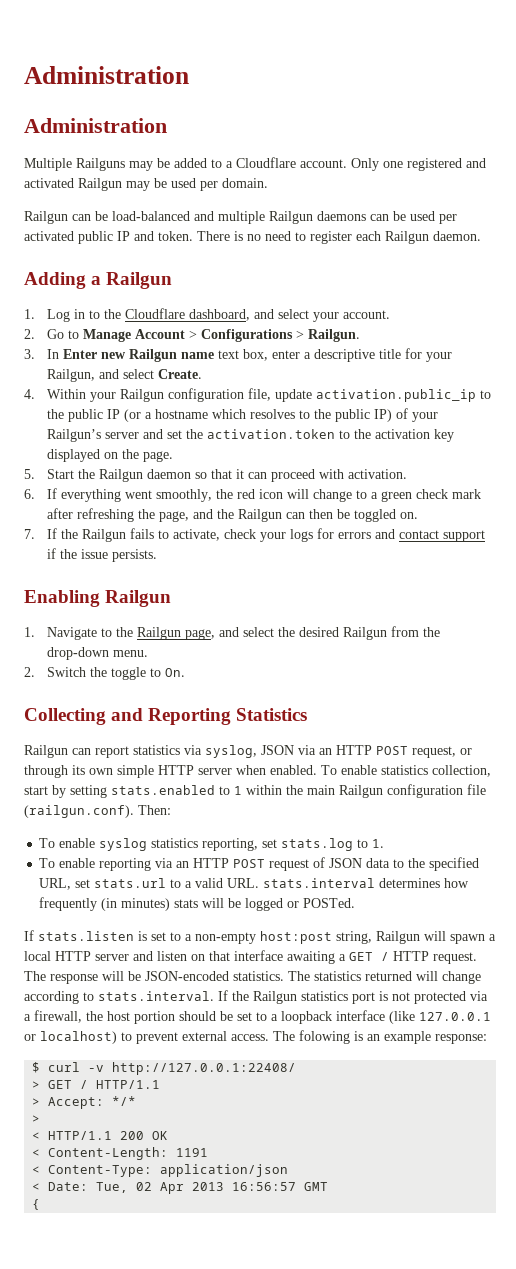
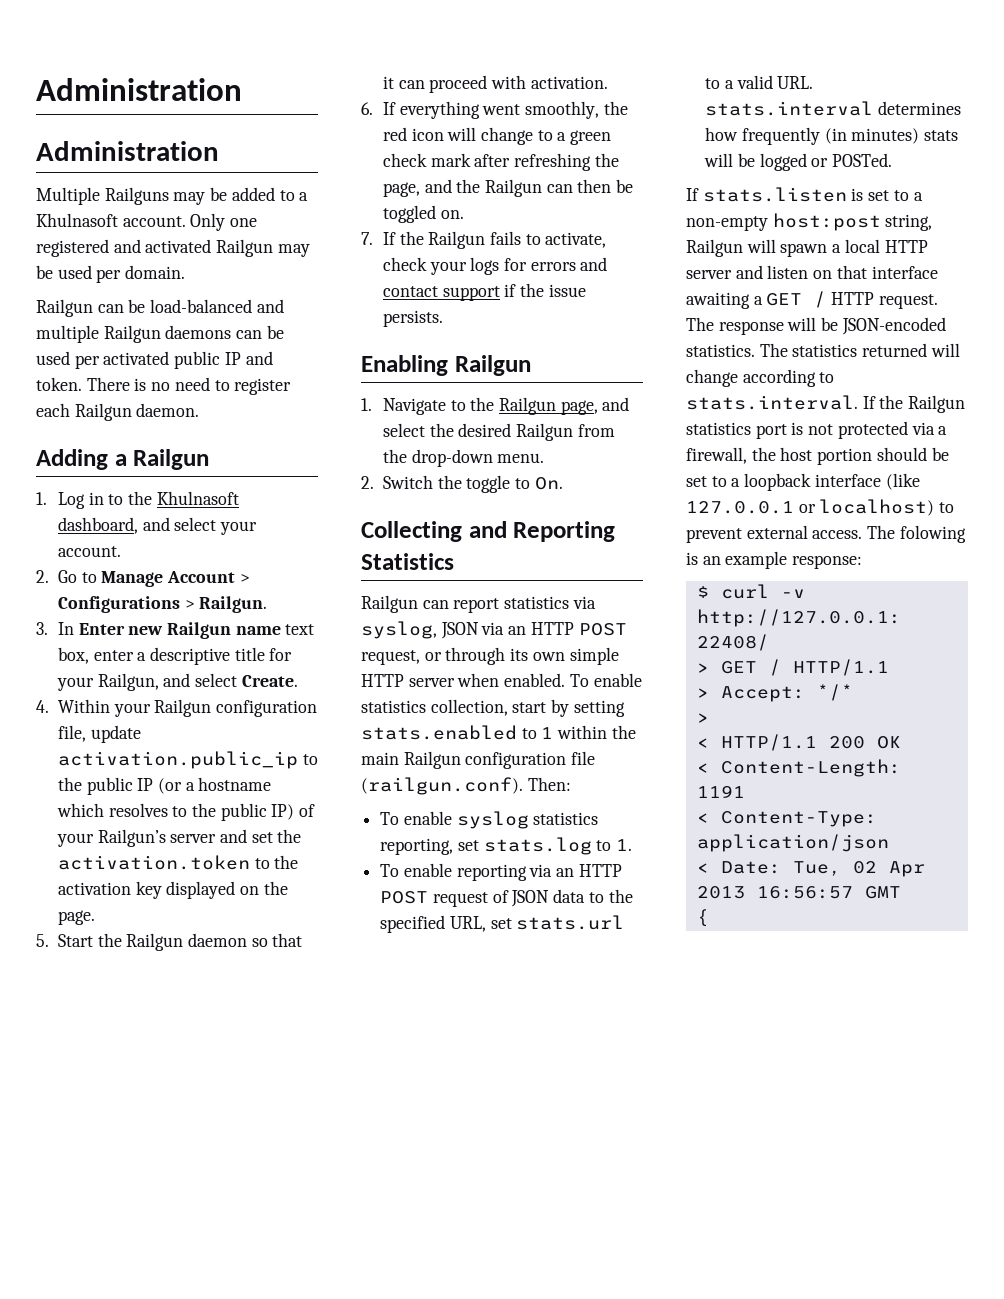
- Multiple Railguns may be added to a Cloudflare account.
+ Multiple Railguns may be added to a Khulnasoft account.
- 1. Log in to the Cloudflare dashboard, and select your account.
+ 1. Log in to the Khulnasoft dashboard, and select your account.

